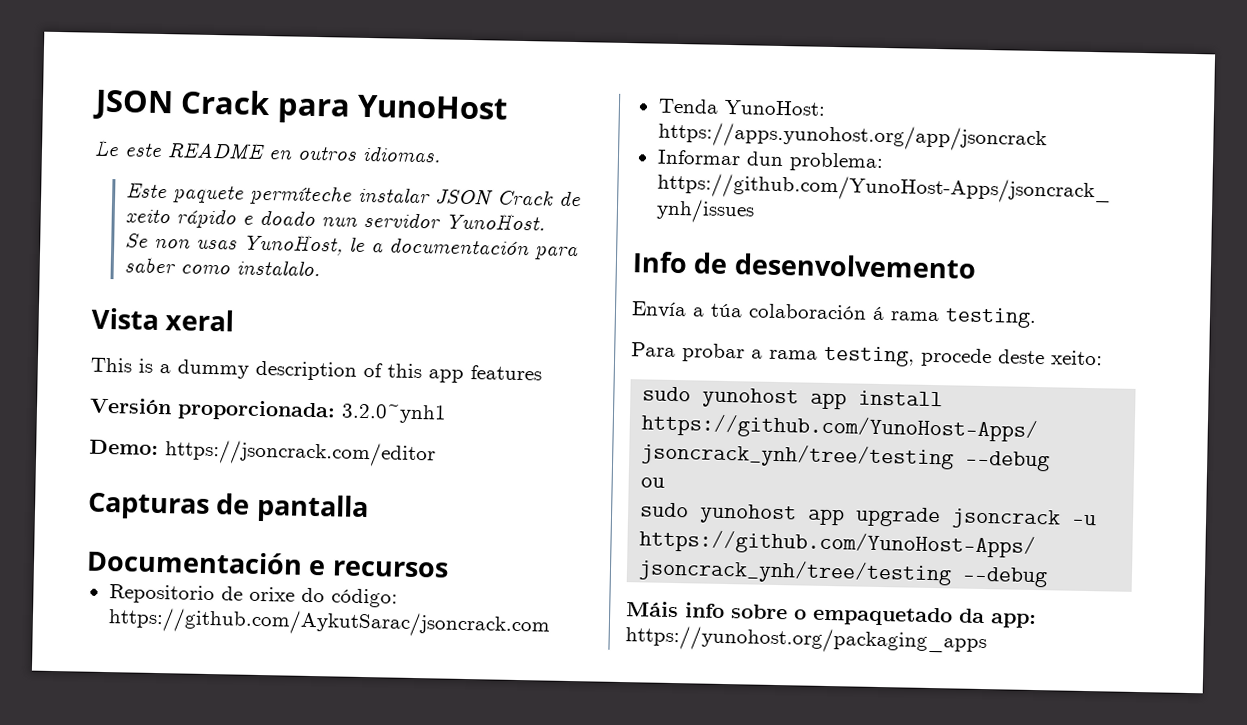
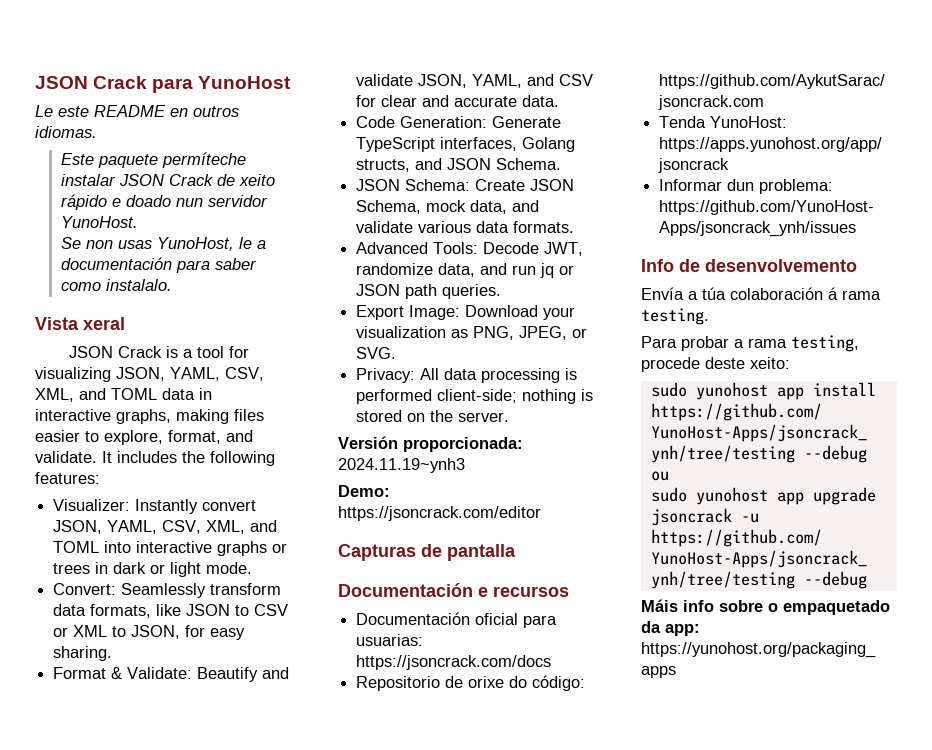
- This is a dummy description of this app features
+ JSON Crack is a tool for visualizing JSON, YAML, CSV, XML, and TOML data in interactive graphs, making files easier to explore, format, and validate. It includes the following features:
+ Visualizer: Instantly convert JSON, YAML, CSV, XML, and TOML into interactive graphs or trees in dark or light mode.
+ Convert: Seamlessly transform data formats, like JSON to CSV or XML to JSON, for easy sharing.
+ Format & Validate: Beautify and validate JSON, YAML, and CSV for clear and accurate data.
+ Code Generation: Generate TypeScript interfaces, Golang structs, and JSON Schema.
+ JSON Schema: Create JSON Schema, mock data, and validate various data formats.
+ Advanced Tools: Decode JWT, randomize data, and run jq or JSON path queries.
+ Export Image: Download your visualization as PNG, JPEG, or SVG.
+ Privacy: All data processing is performed client-side; nothing is stored on the server.
- Versión proporcionada: 3.2.0~ynh1
+ Versión proporcionada: 2024.11.19~ynh3
+ Documentación oficial para usuarias: https://jsoncrack.com/docs

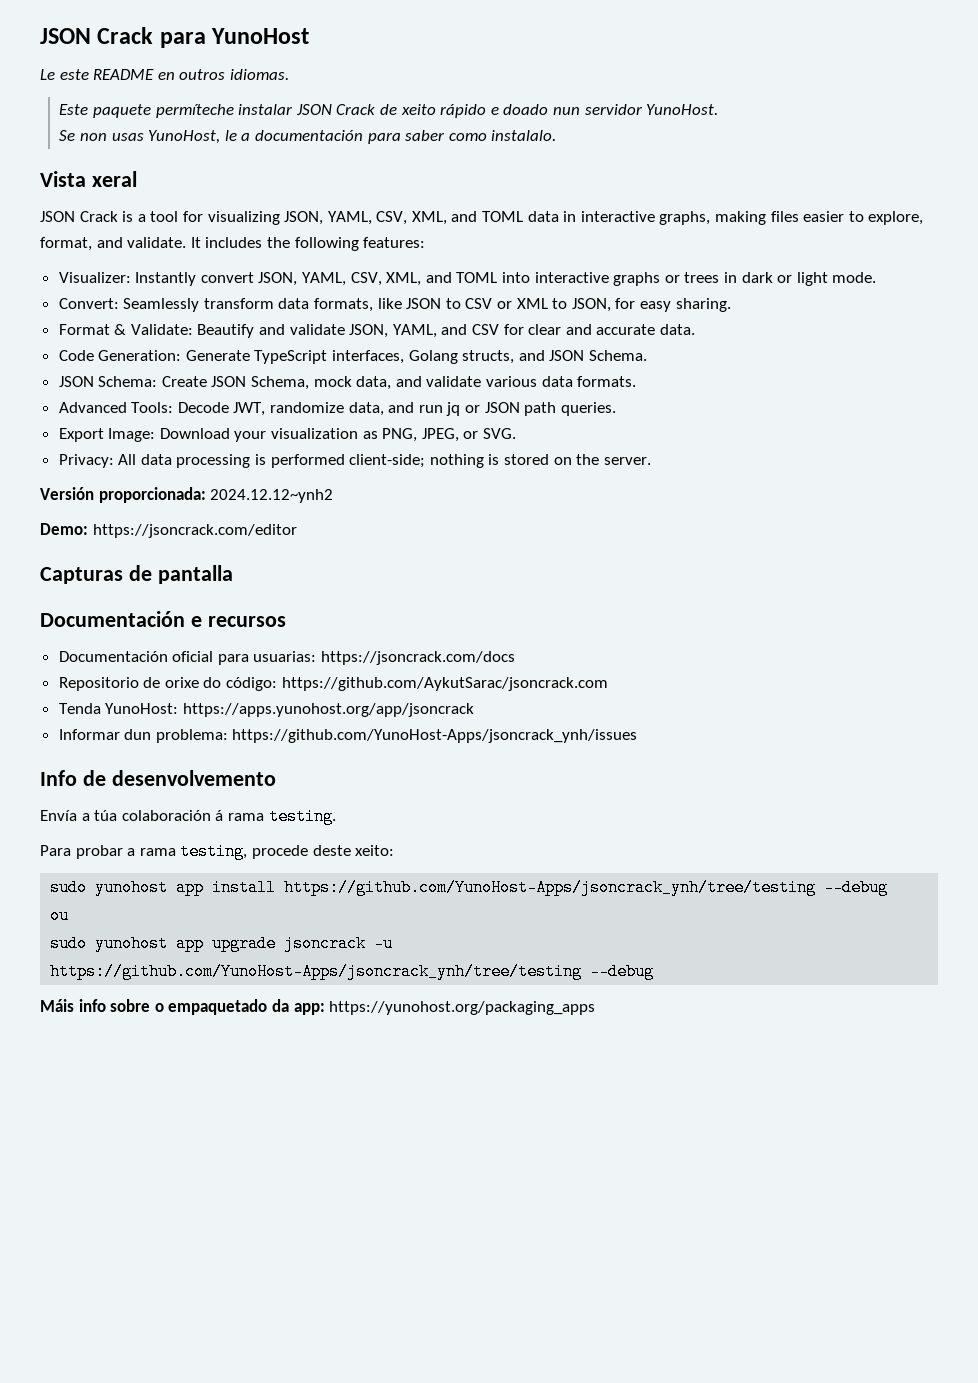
- Versión proporcionada: 2024.11.19~ynh3
+ Versión proporcionada: 2024.12.12~ynh2

